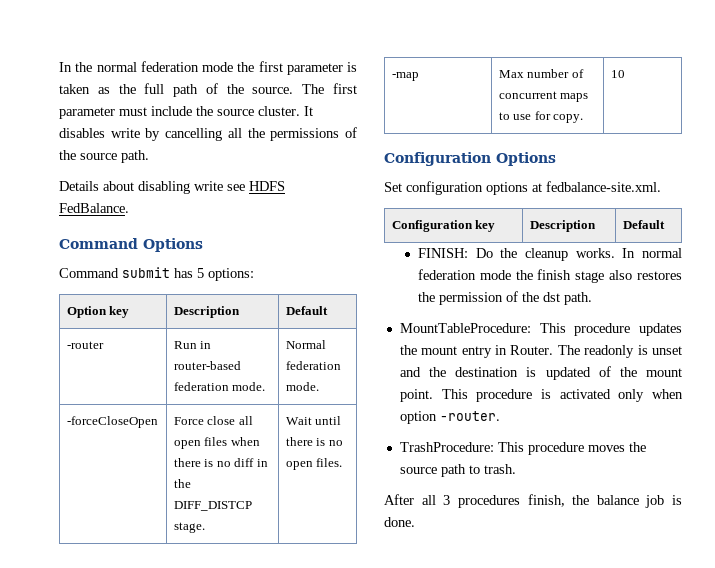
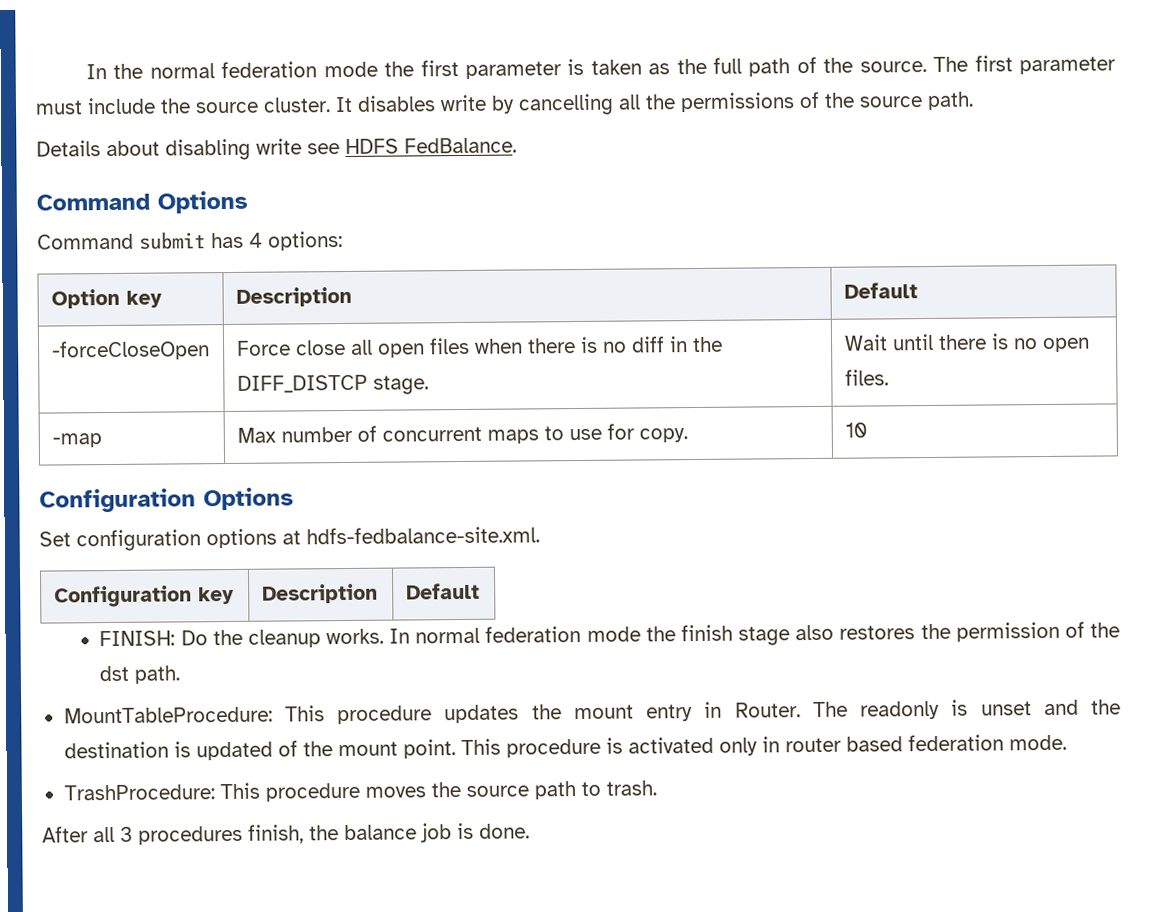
- Command submit has 5 options:
+ Command submit has 4 options:
- -router | Run in router-based federation mode. | Normal federation mode.
- Set configuration options at fedbalance-site.xml.
+ Set configuration options at hdfs-fedbalance-site.xml.
- This procedure is activated only when option -router.
+ This procedure is activated only in router based federation mode.

